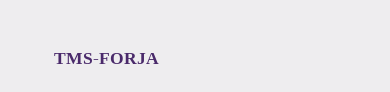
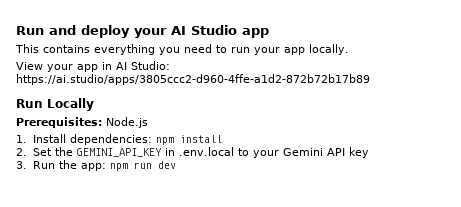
- TMS-FORJA
+ Run and deploy your AI Studio app
+ This contains everything you need to run your app locally.
+ View your app in AI Studio: https://ai.studio/apps/3805ccc2-d960-4ffe-a1d2-872b72b17b89
+ Run Locally
+ Prerequisites: Node.js
+ 1. Install dependencies: npm install
+ 2. Set the GEMINI_API_KEY in .env.local to your Gemini API key
+ 3. Run the app: npm run dev

